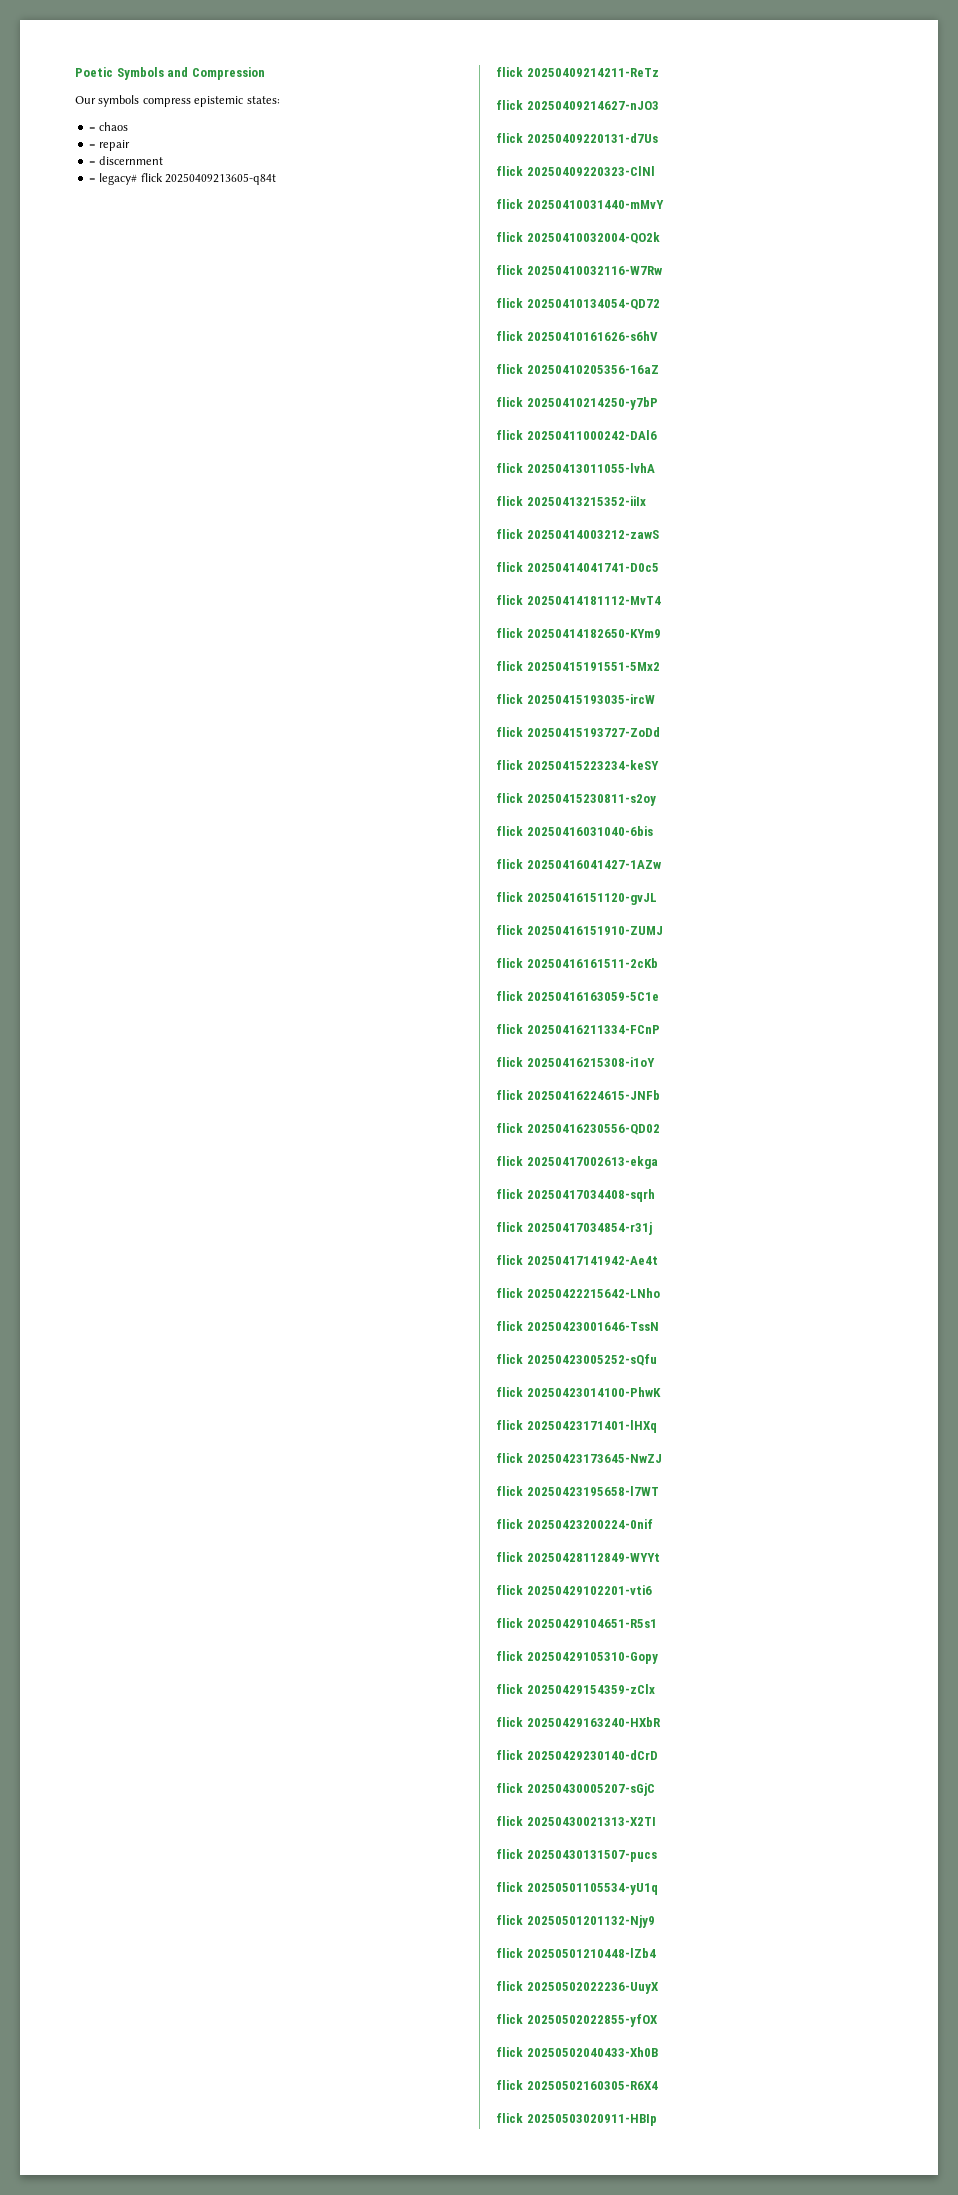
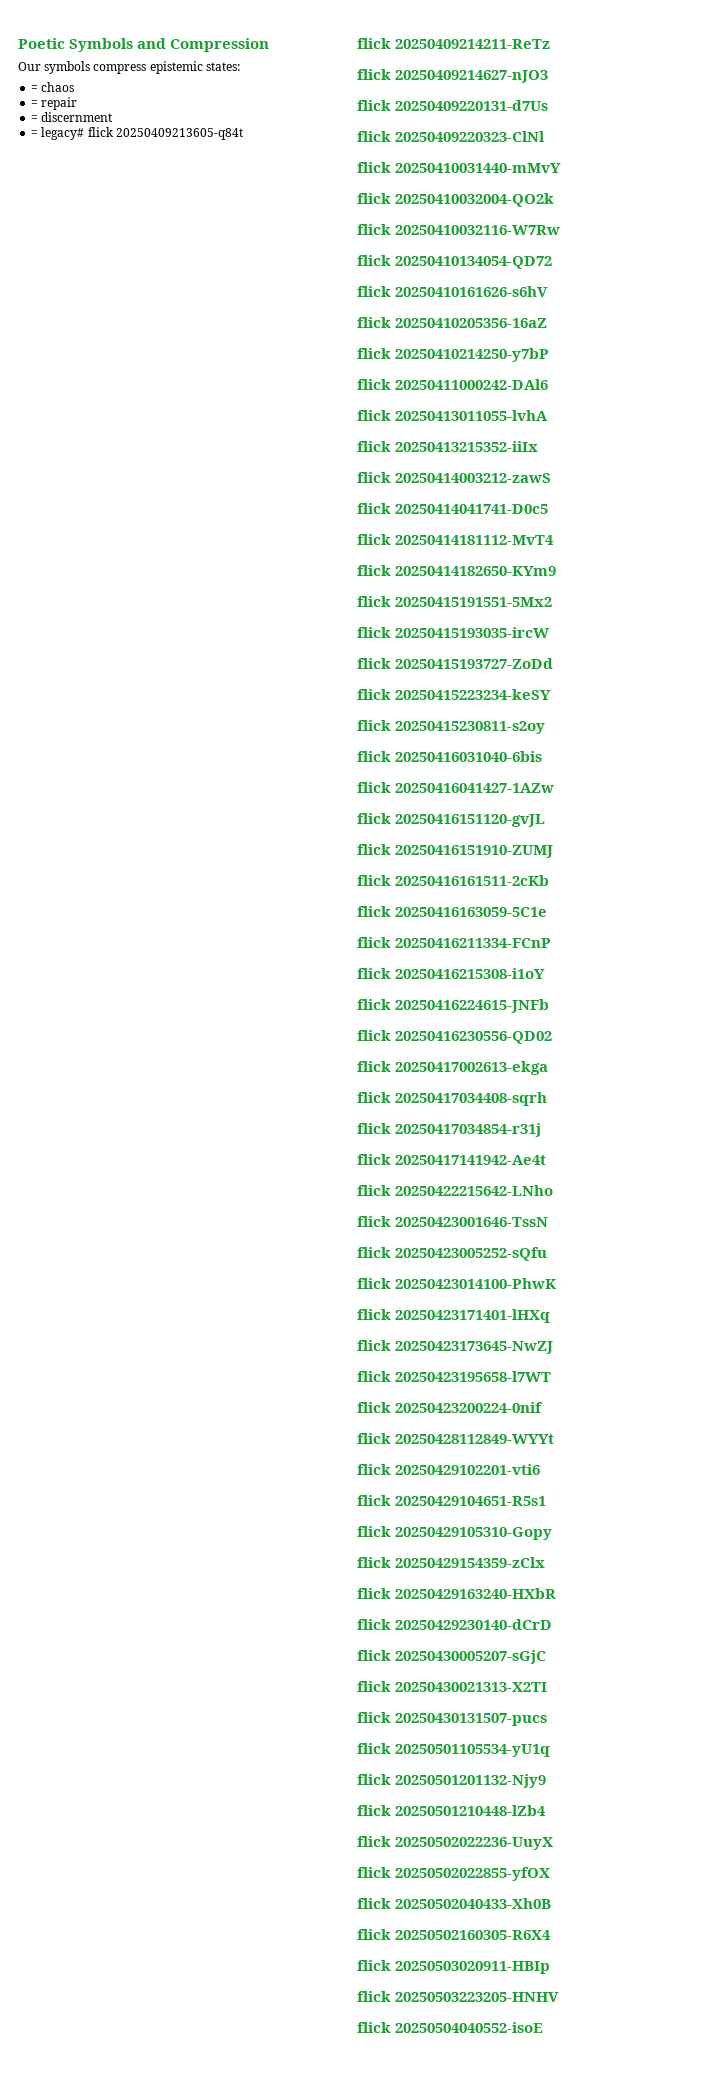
+ flick 20250503223205-HNHV
+ flick 20250504040552-isoE

